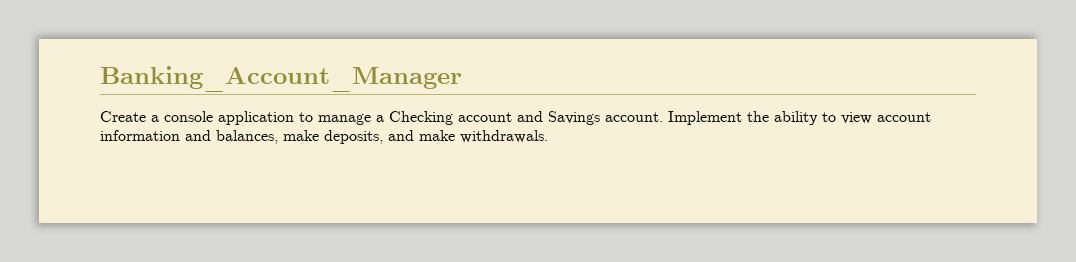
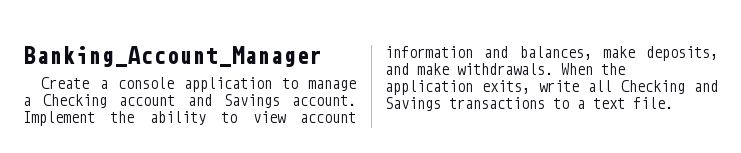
+ When the application exits, write all Checking and Savings transactions to a text file.

